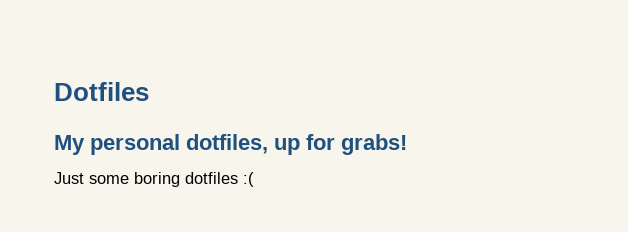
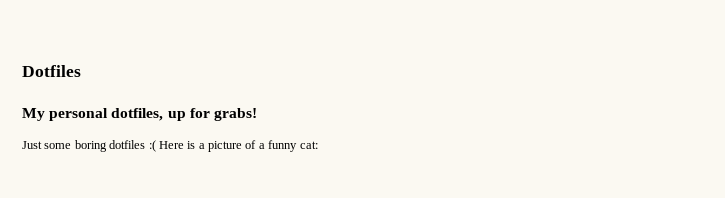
- Just some boring dotfiles :(
+ Just some boring dotfiles :( Here is a picture of a funny cat:

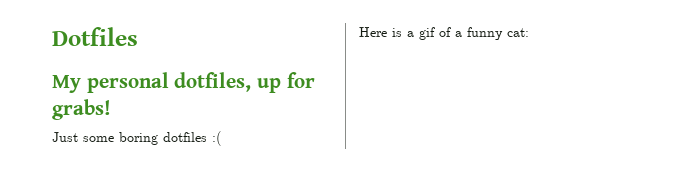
- Just some boring dotfiles :( Here is a picture of a funny cat:
+ Just some boring dotfiles :(
+ Here is a gif of a funny cat:

